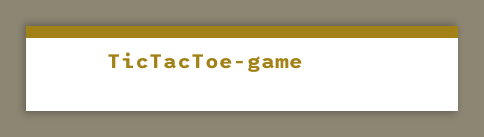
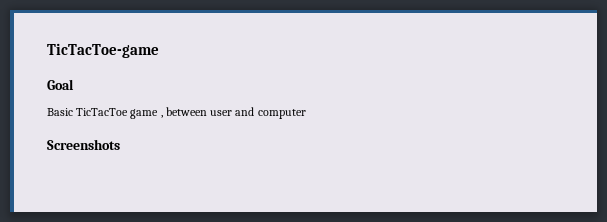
+ Goal
+ Basic TicTacToe game , between user and computer
+ Screenshots

